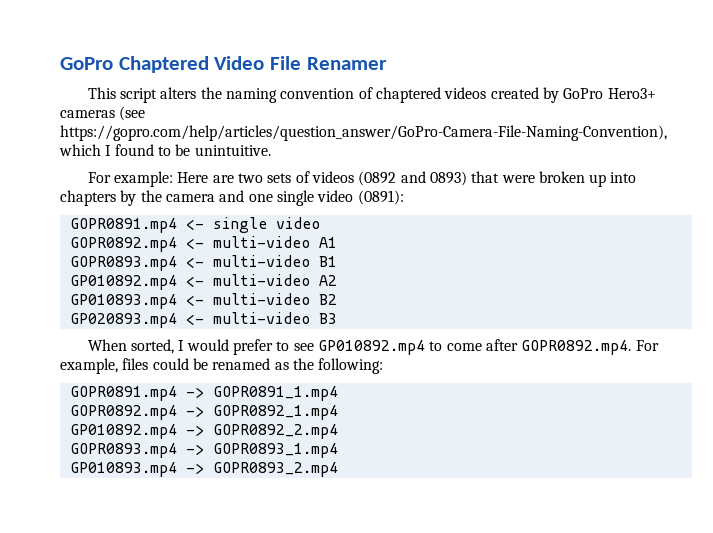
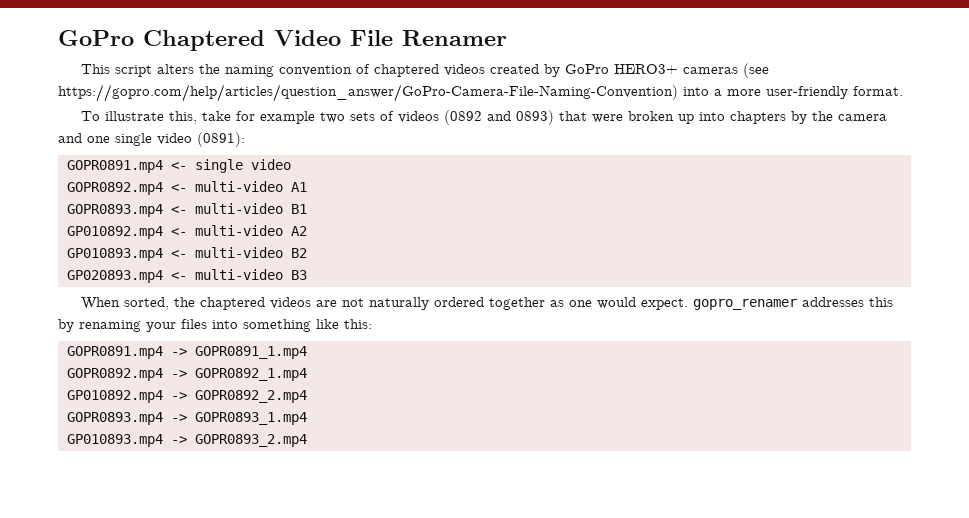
- This script alters the naming convention of chaptered videos created by GoPro Hero3+ cameras (see https://gopro.com/help/articles/question_answer/GoPro-Camera-File-Naming-Convention), which I found to be unintuitive.
- For example: Here are two sets of videos (0892 and 0893) that were broken up into chapters by the camera and one single video (0891):
+ This script alters the naming convention of chaptered videos created by GoPro HERO3+ cameras (see https://gopro.com/help/articles/question_answer/GoPro-Camera-File-Naming-Convention) into a more user-friendly format.
+ To illustrate this, take for example two sets of videos (0892 and 0893) that were broken up into chapters by the camera and one single video (0891):
- When sorted, I would prefer to see GP010892.mp4 to come after GOPR0892.mp4. For example, files could be renamed as the following:
+ When sorted, the chaptered videos are not naturally ordered together as one would expect. gopro_renamer addresses this by renaming your files into something like this:

